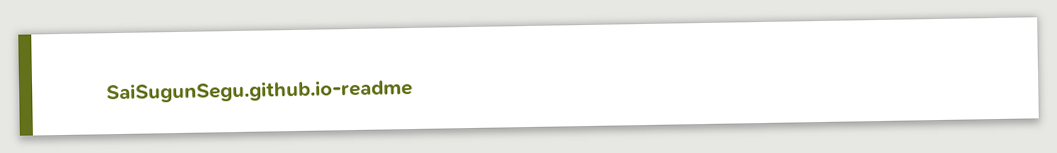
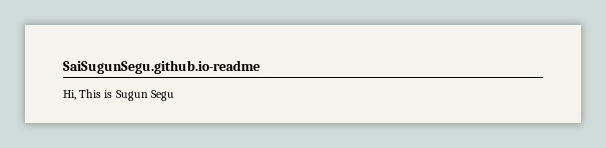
+ Hi, This is Sugun Segu

